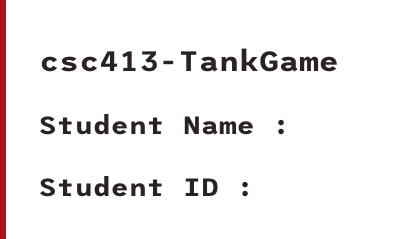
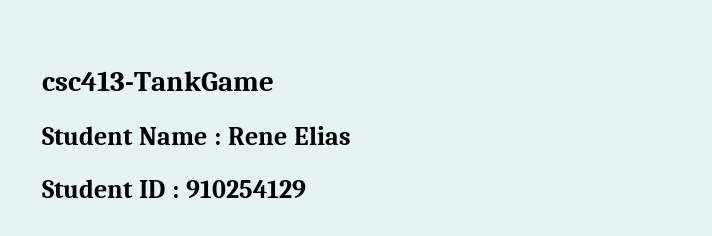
- Student Name :
+ Student Name : Rene Elias
- Student ID :
+ Student ID : 910254129

